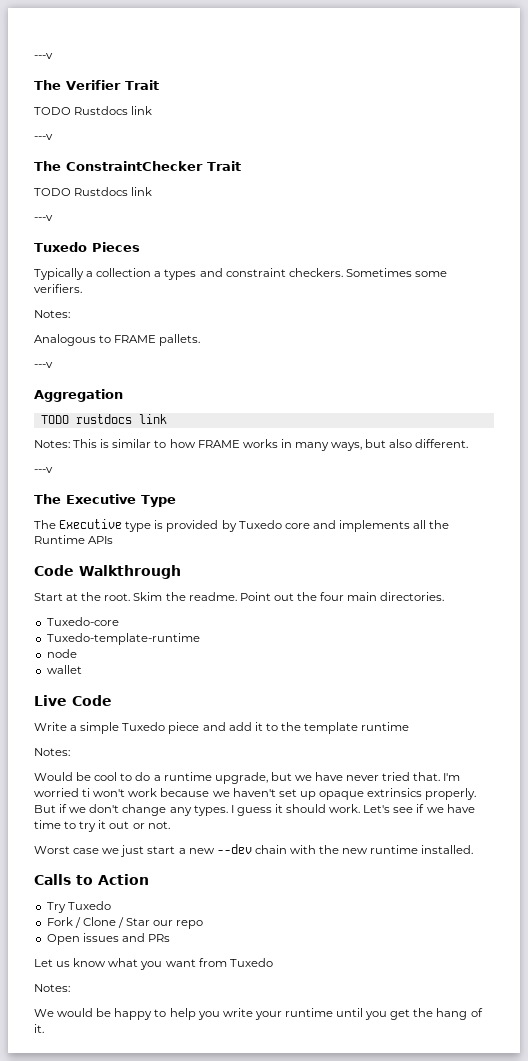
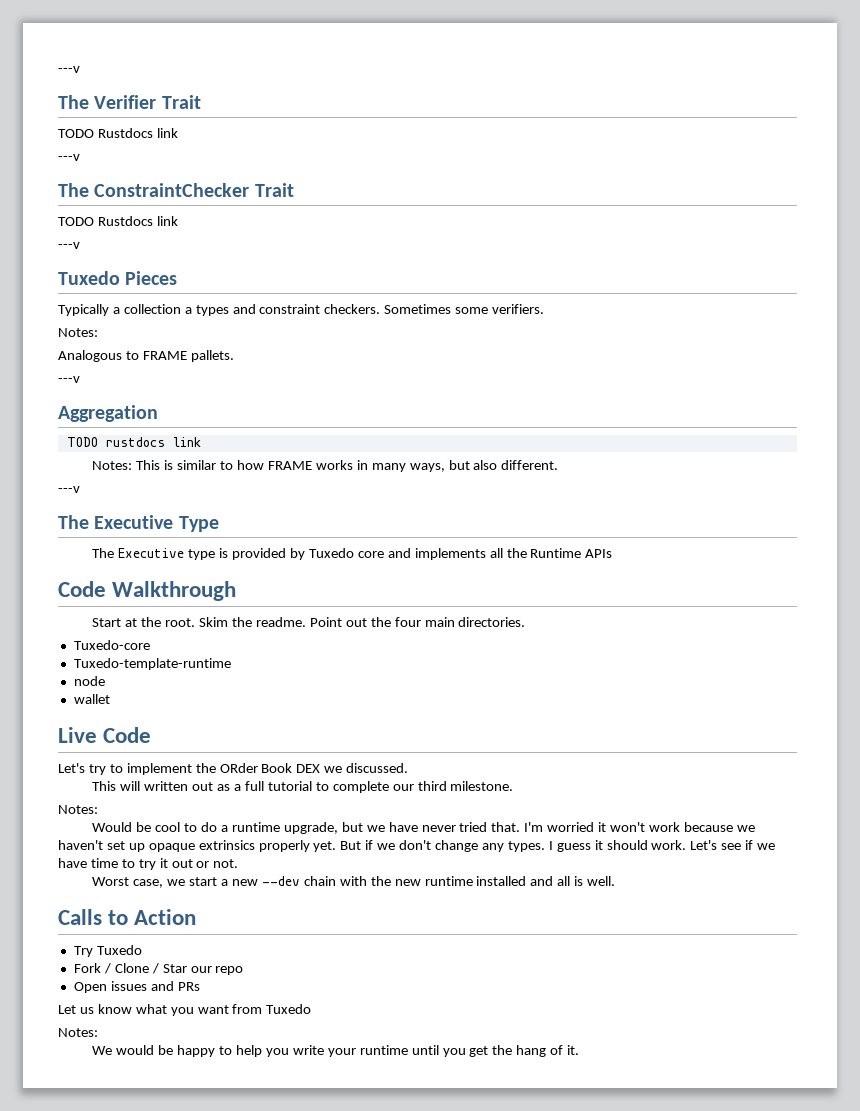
- Write a simple Tuxedo piece and add it to the template runtime
+ Let's try to implement the ORder Book DEX we discussed.
+ This will written out as a full tutorial to complete our third milestone.
- I'm worried ti won't work because we haven't set up opaque extrinsics properly.
+ I'm worried it won't work because we haven't set up opaque extrinsics properly yet.
- Worst case we just start a new --dev chain with the new runtime installed.
+ Worst case, we start a new --dev chain with the new runtime installed and all is well.

